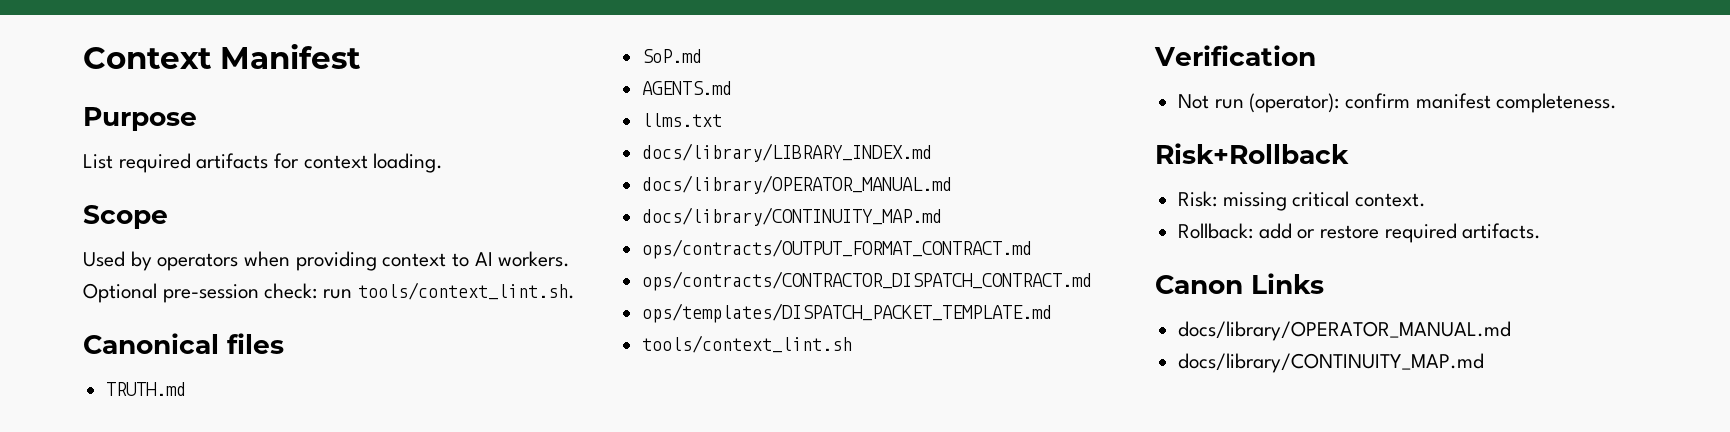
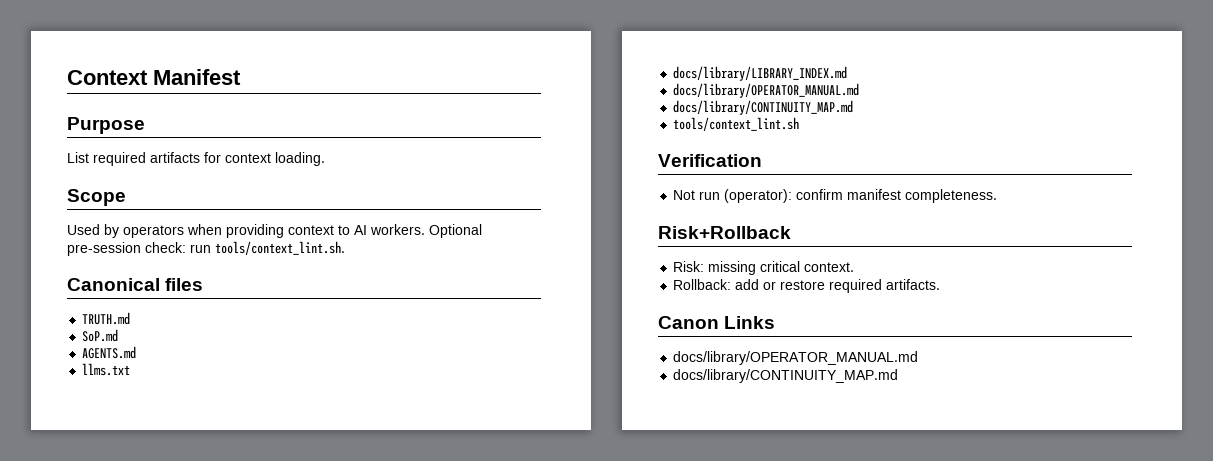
- ops/contracts/OUTPUT_FORMAT_CONTRACT.md
- ops/contracts/CONTRACTOR_DISPATCH_CONTRACT.md
- ops/templates/DISPATCH_PACKET_TEMPLATE.md

